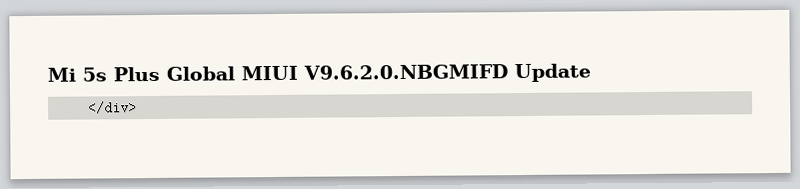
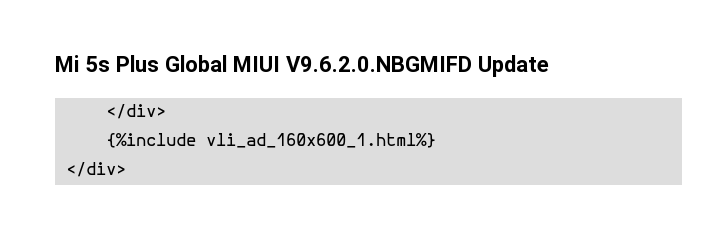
+ {%include vli_ad_160x600_1.html%}
+ </div>

